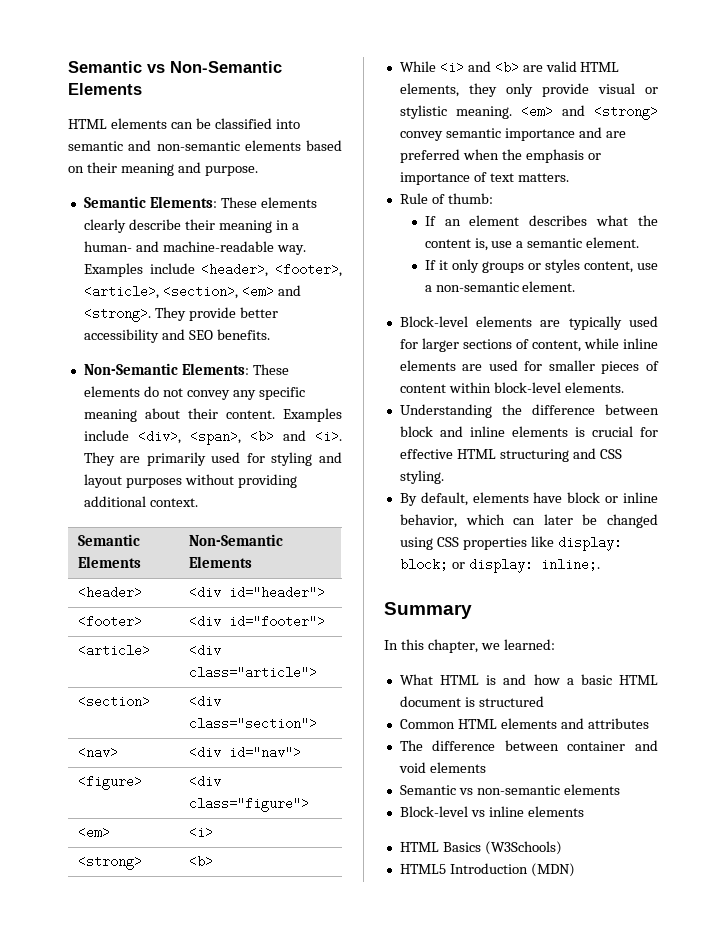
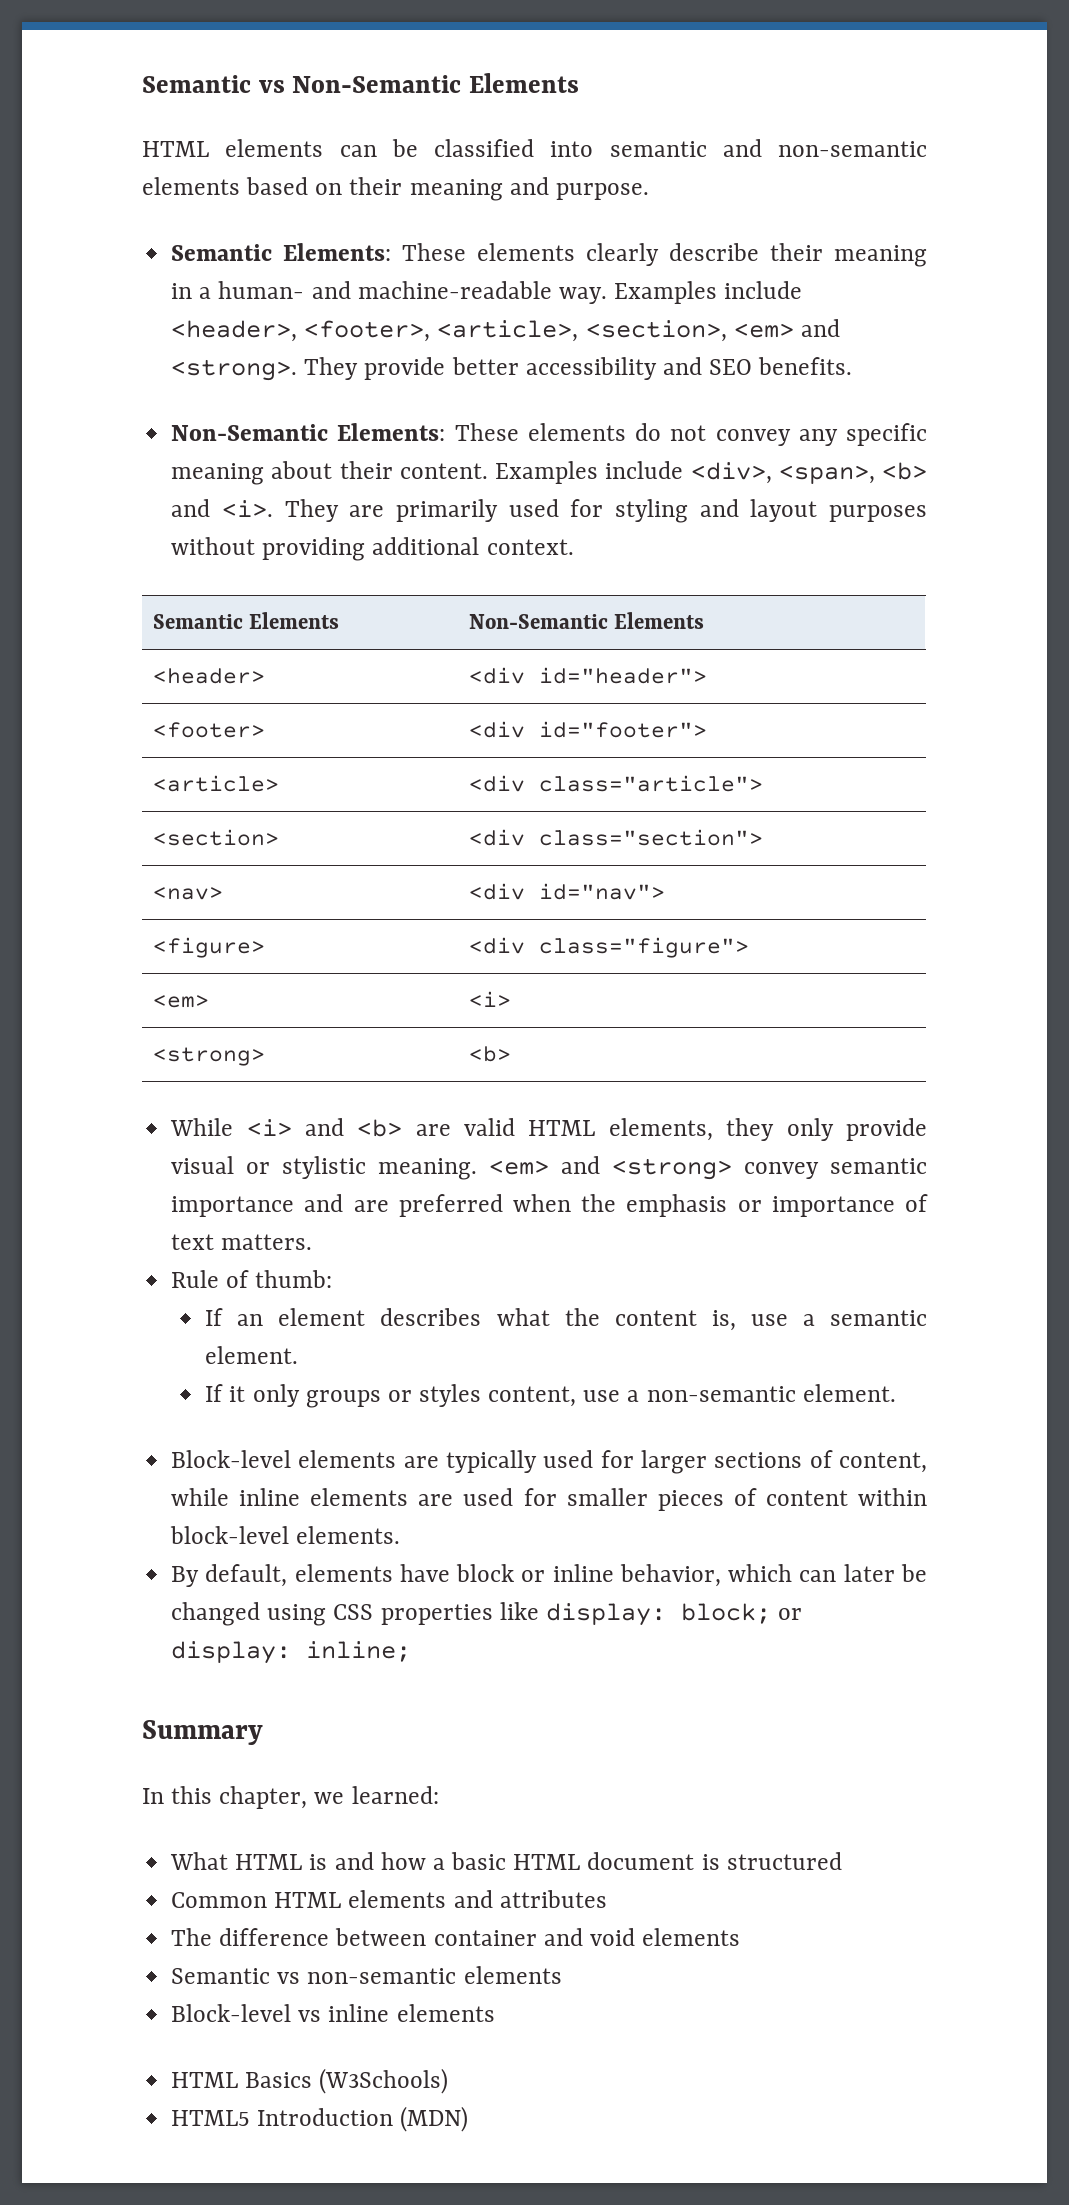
- Understanding the difference between block and inline elements is crucial for effective HTML structuring and CSS styling.
- By default, elements have block or inline behavior, which can later be changed using CSS properties like display: block; or display: inline;.
+ By default, elements have block or inline behavior, which can later be changed using CSS properties like display: block; or display: inline;

